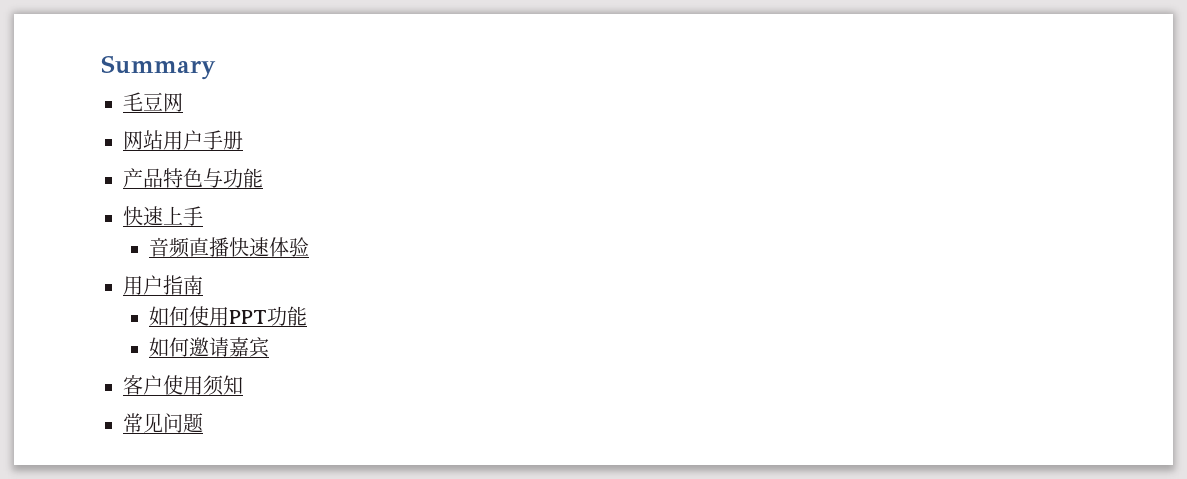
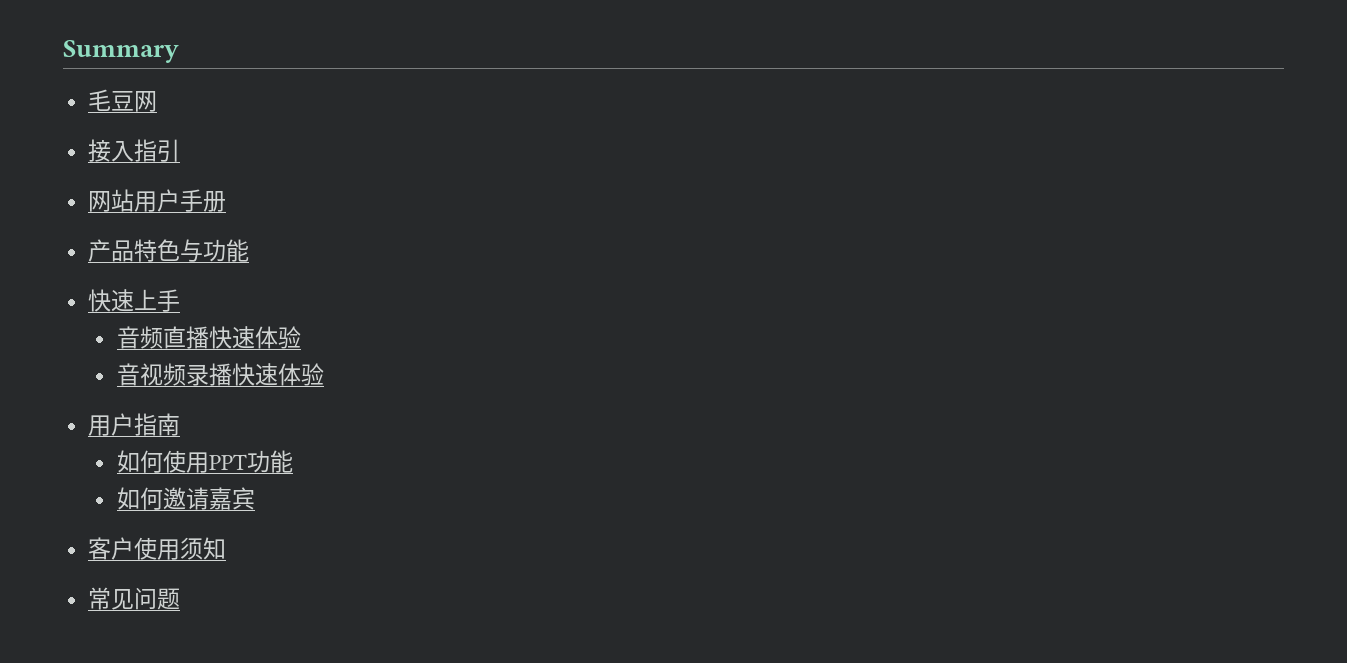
+ 接入指引
+ 音视频录播快速体验

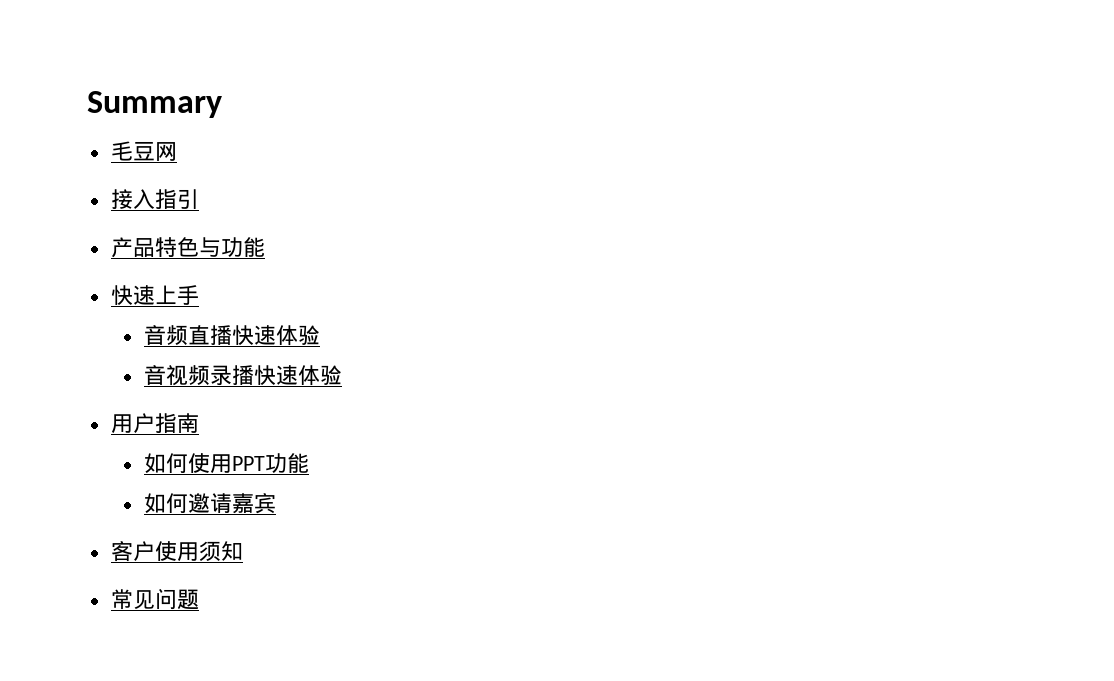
- 网站用户手册

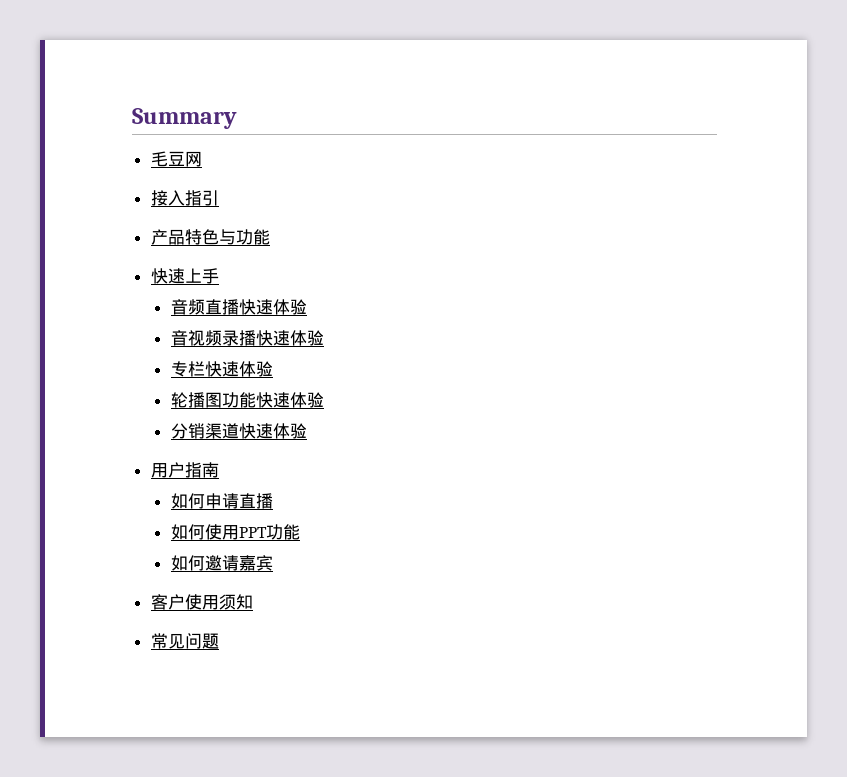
+ 专栏快速体验
+ 轮播图功能快速体验
+ 分销渠道快速体验
+ 如何申请直播

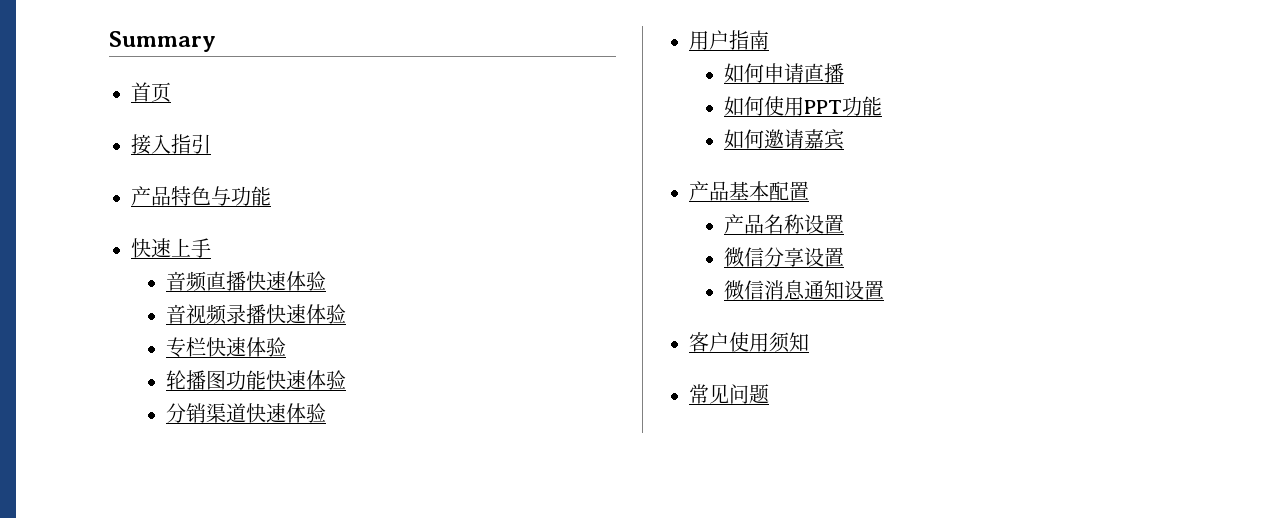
- 毛豆网
+ 首页
+ 产品基本配置
+ 产品名称设置
+ 微信分享设置
+ 微信消息通知设置

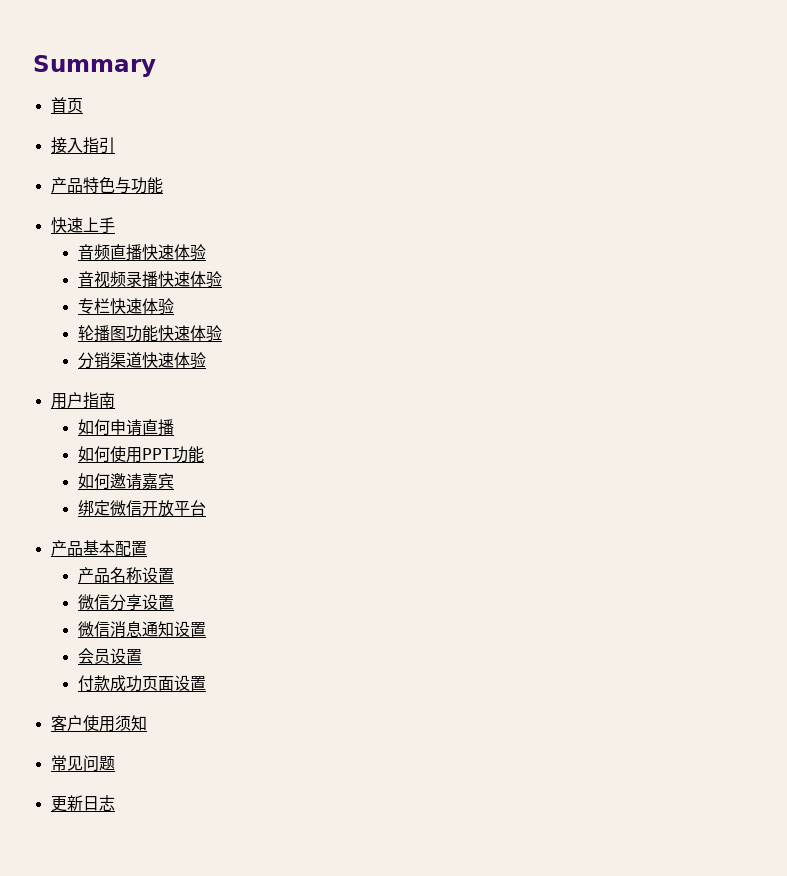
+ 绑定微信开放平台
+ 会员设置
+ 付款成功页面设置
+ 更新日志

